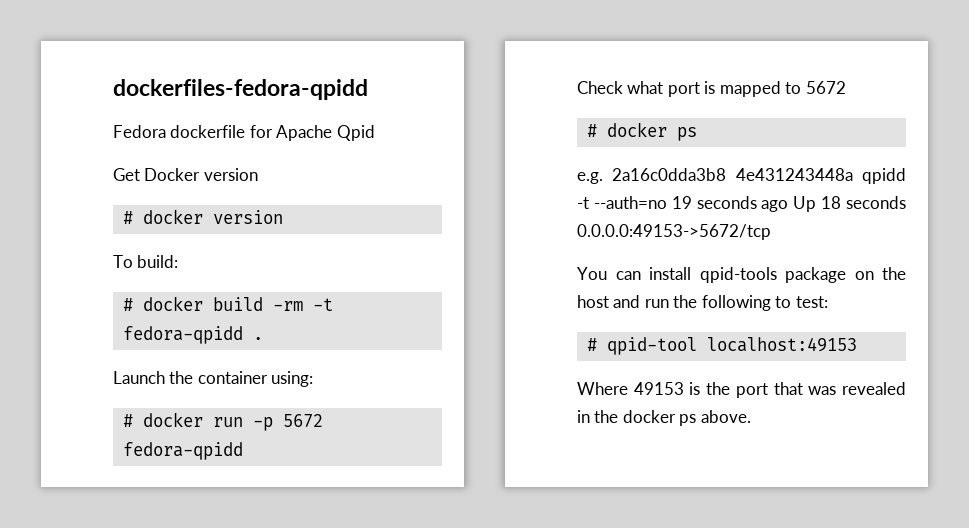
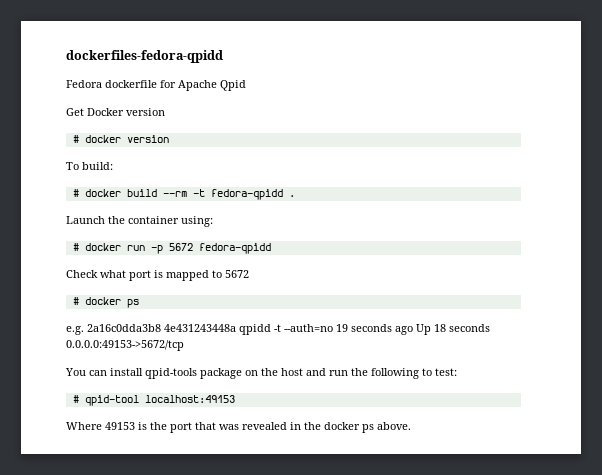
- # docker build -rm -t fedora-qpidd .
+ # docker build --rm -t fedora-qpidd .

